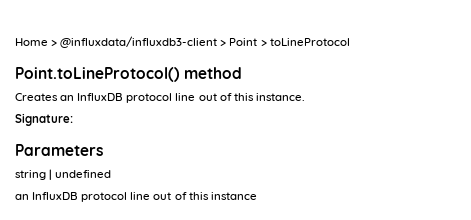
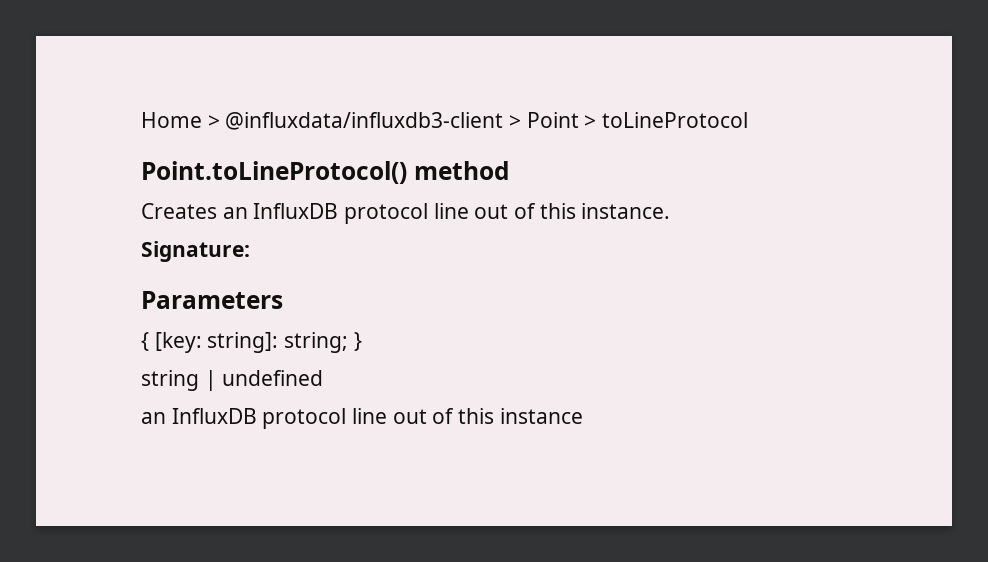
+ { [key: string]: string; }

